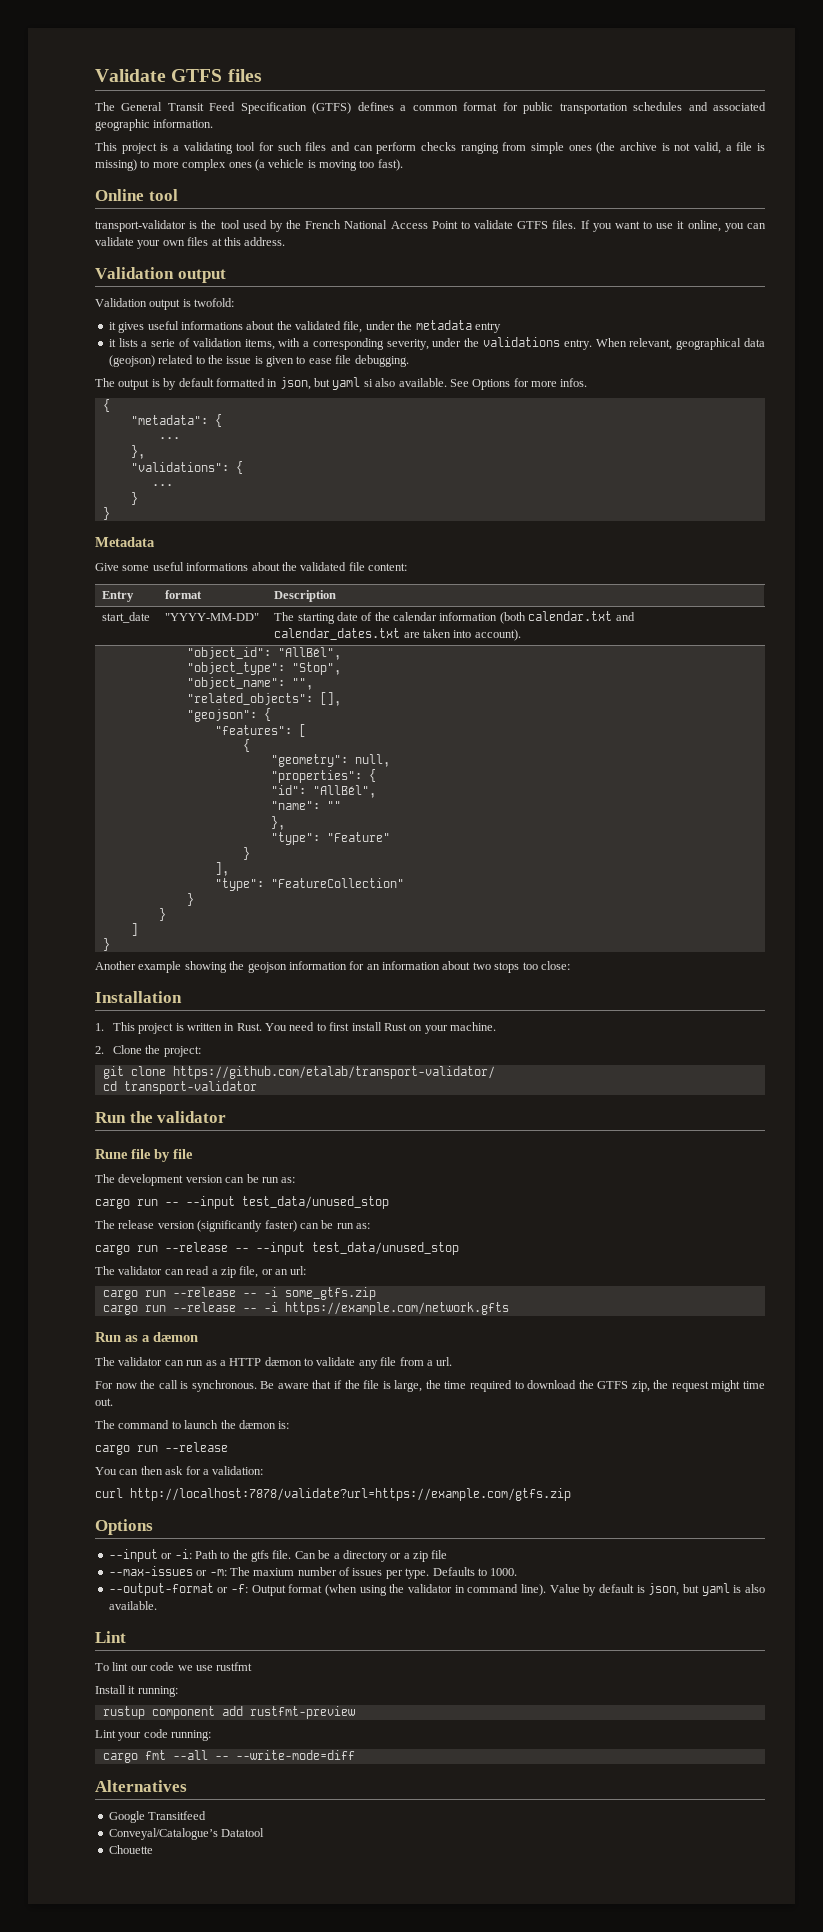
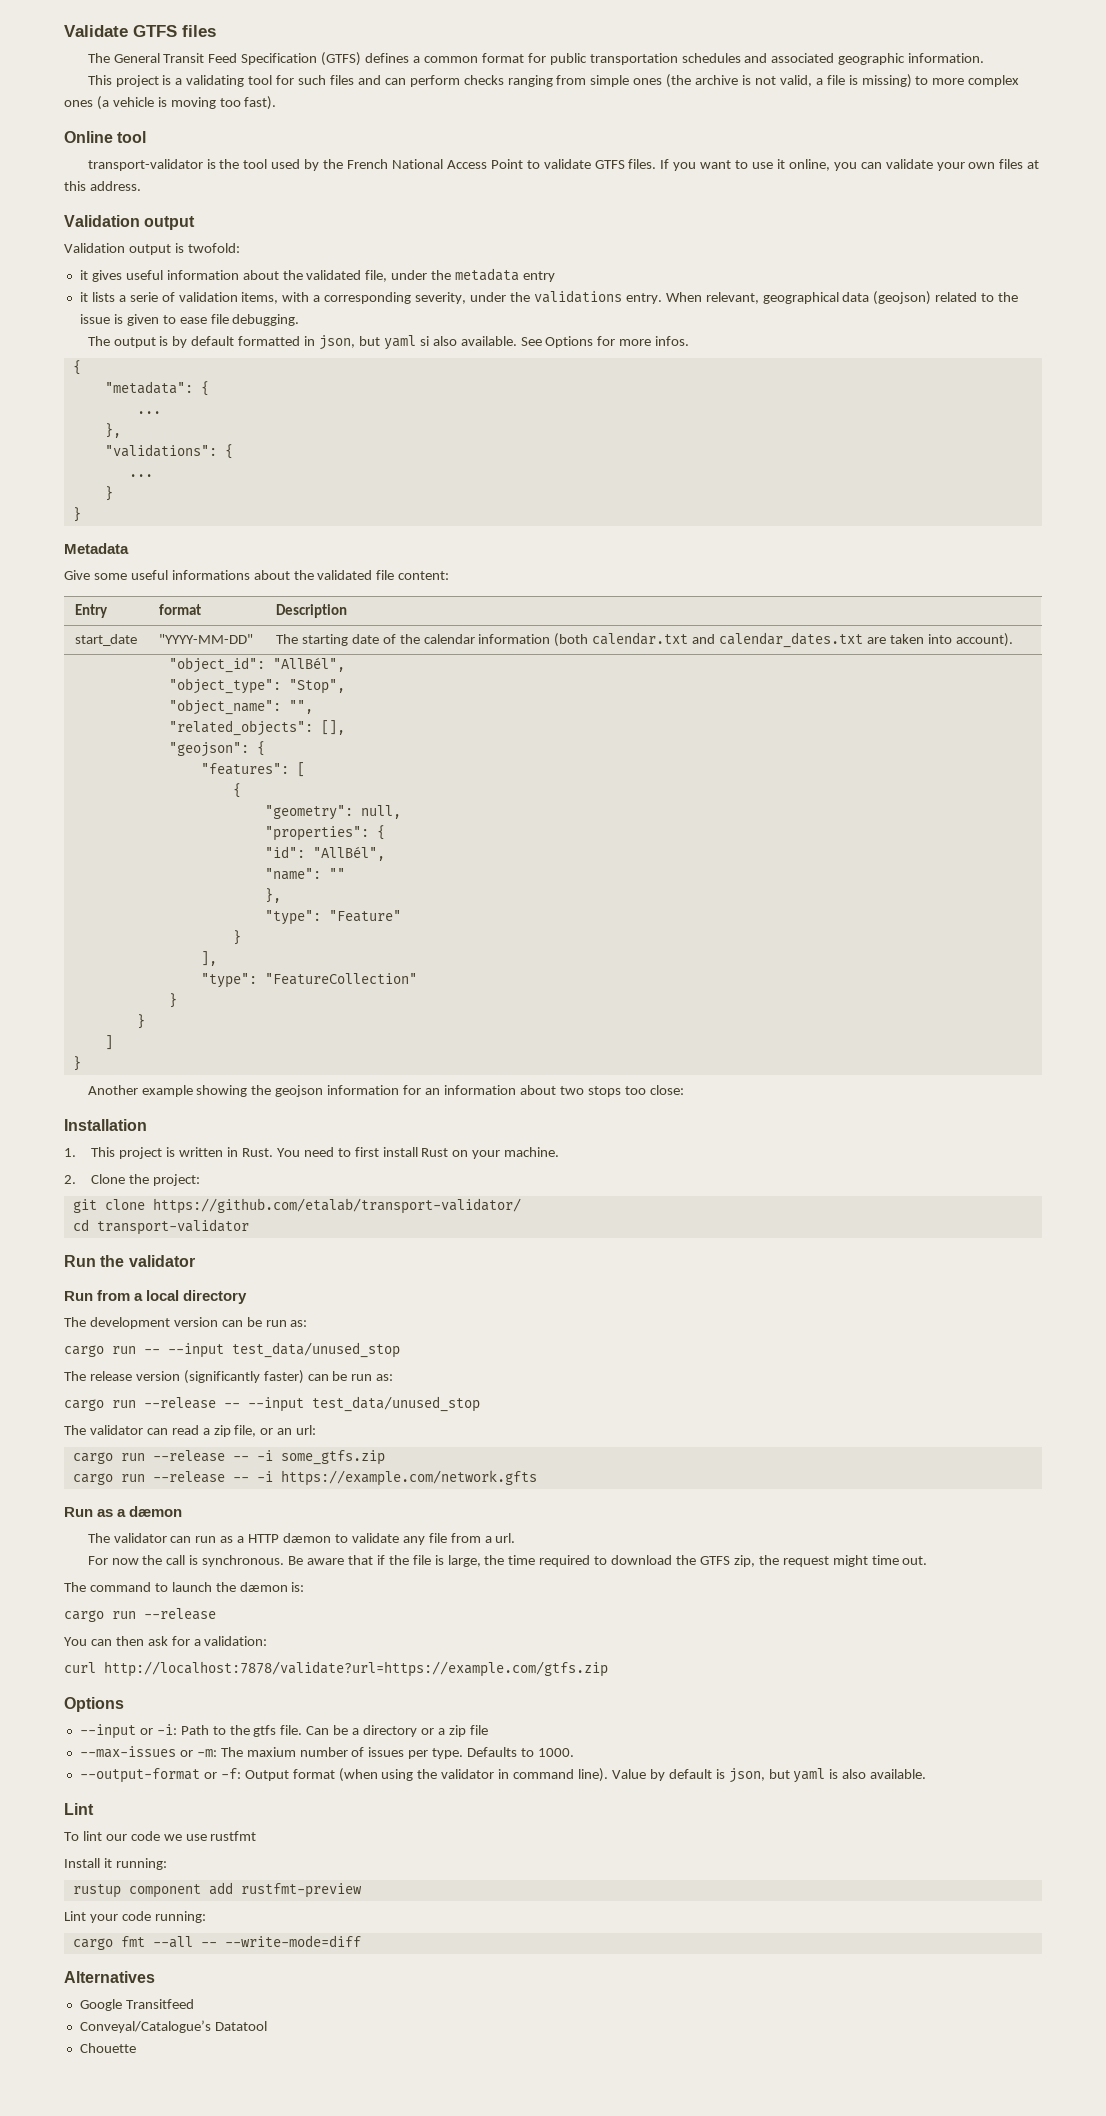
- it gives useful informations about the validated file, under the metadata entry
+ it gives useful information about the validated file, under the metadata entry
- Rune file by file
+ Run from a local directory

